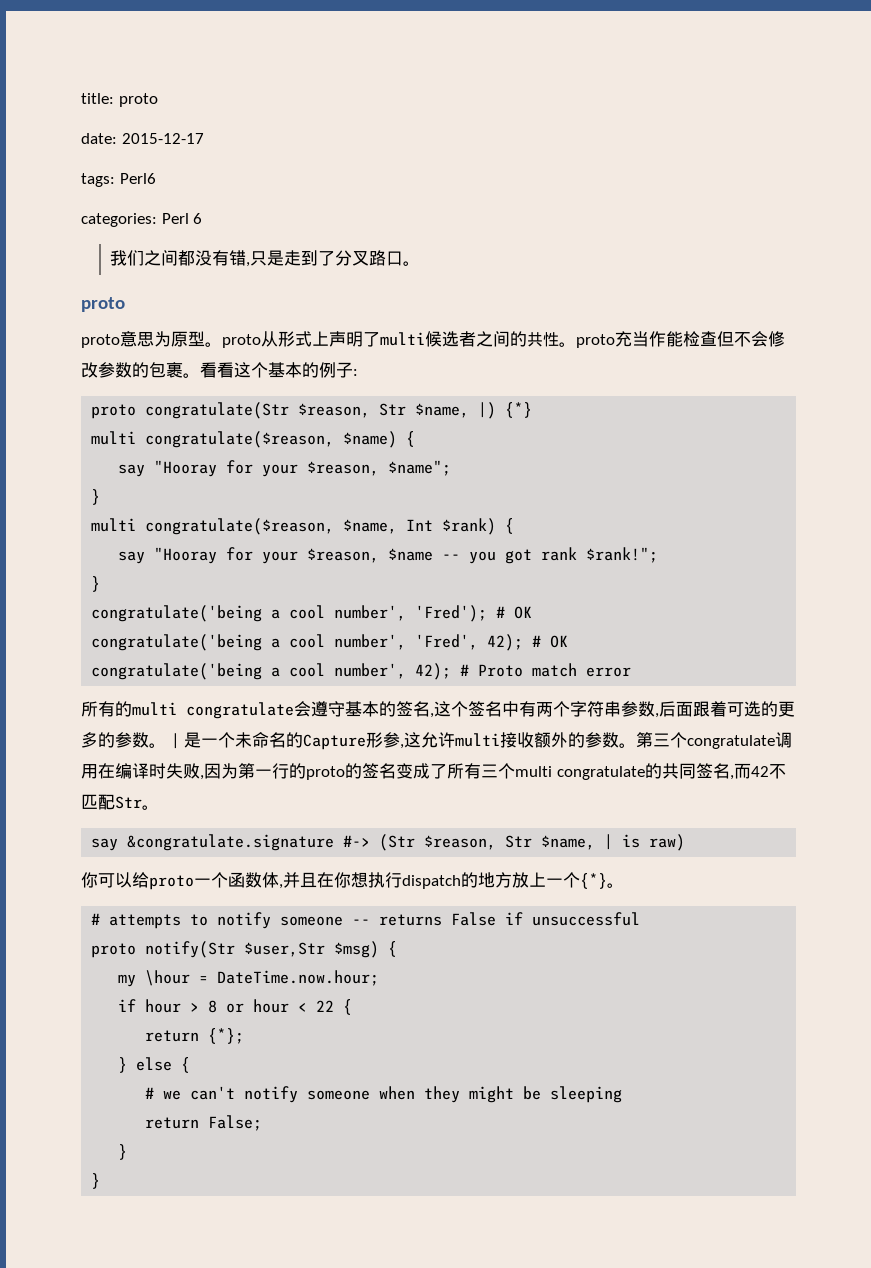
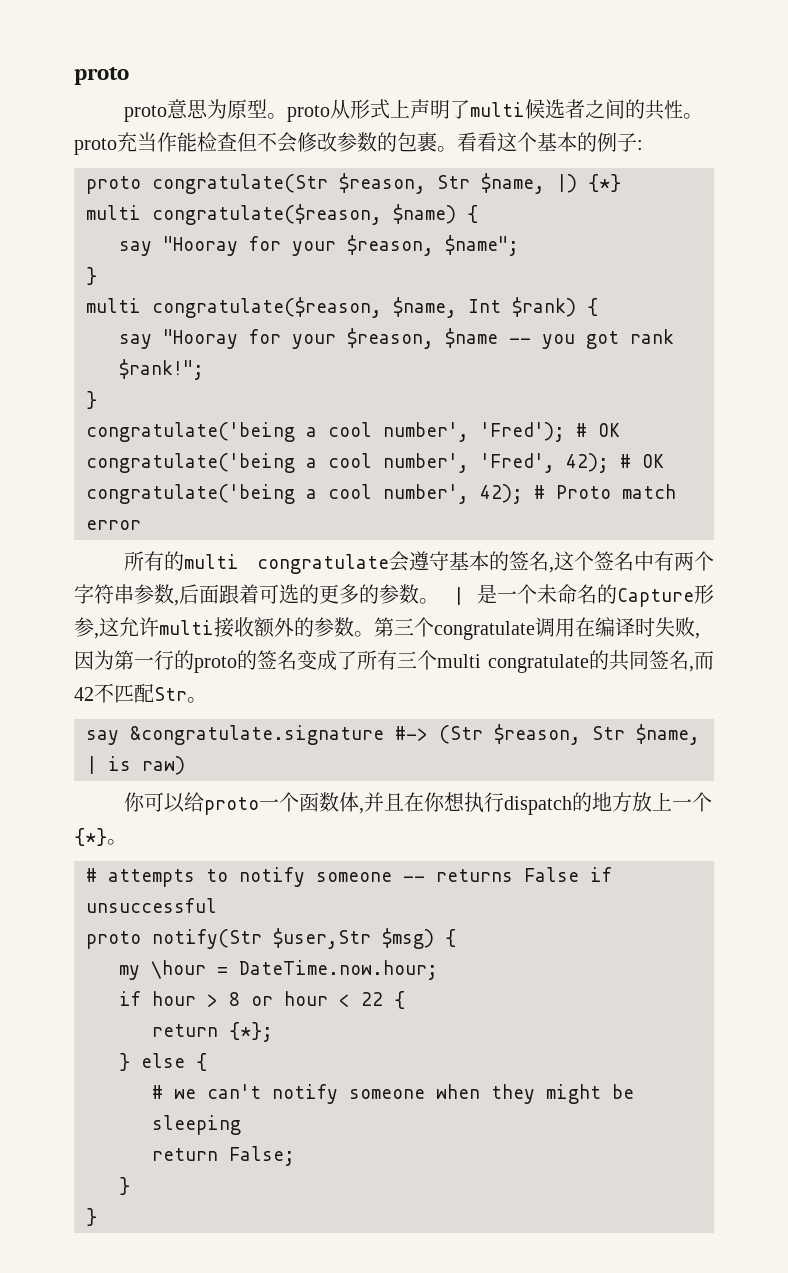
- title: proto
- date: 2015-12-17
- tags: Perl6
- categories: Perl 6
- 我们之间都没有错,只是走到了分叉路口。

